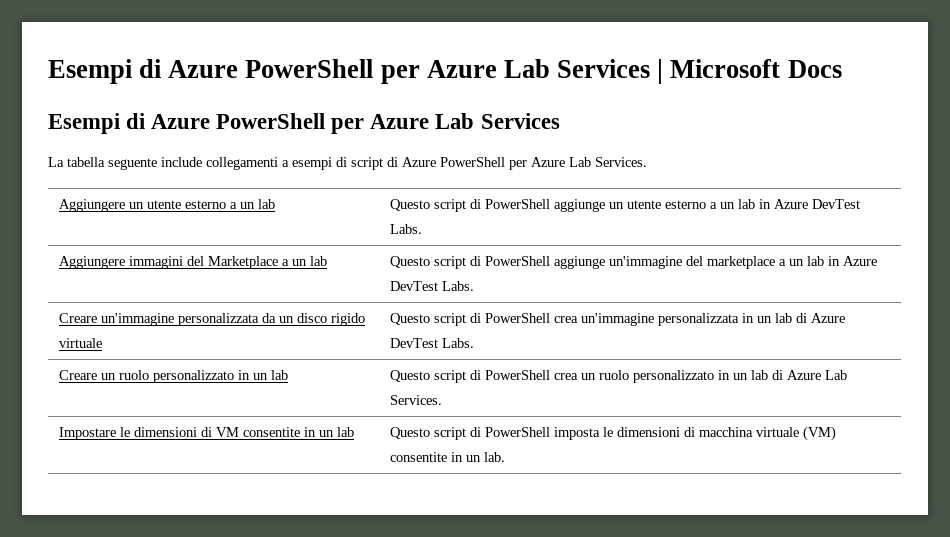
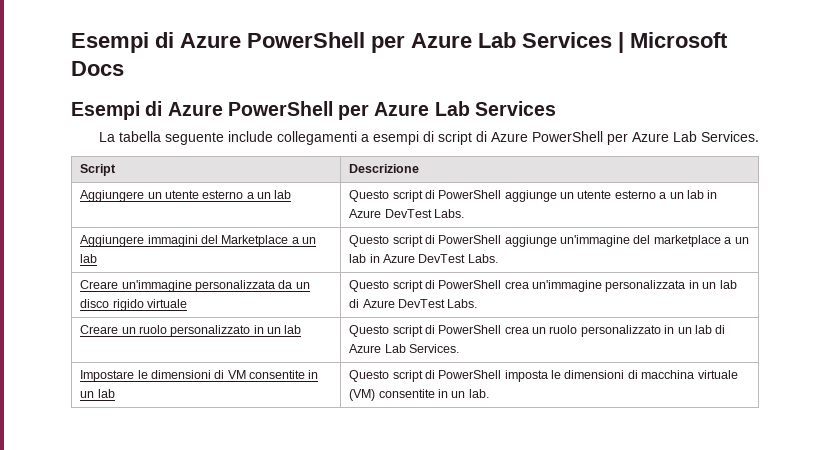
+ Script | Descrizione

